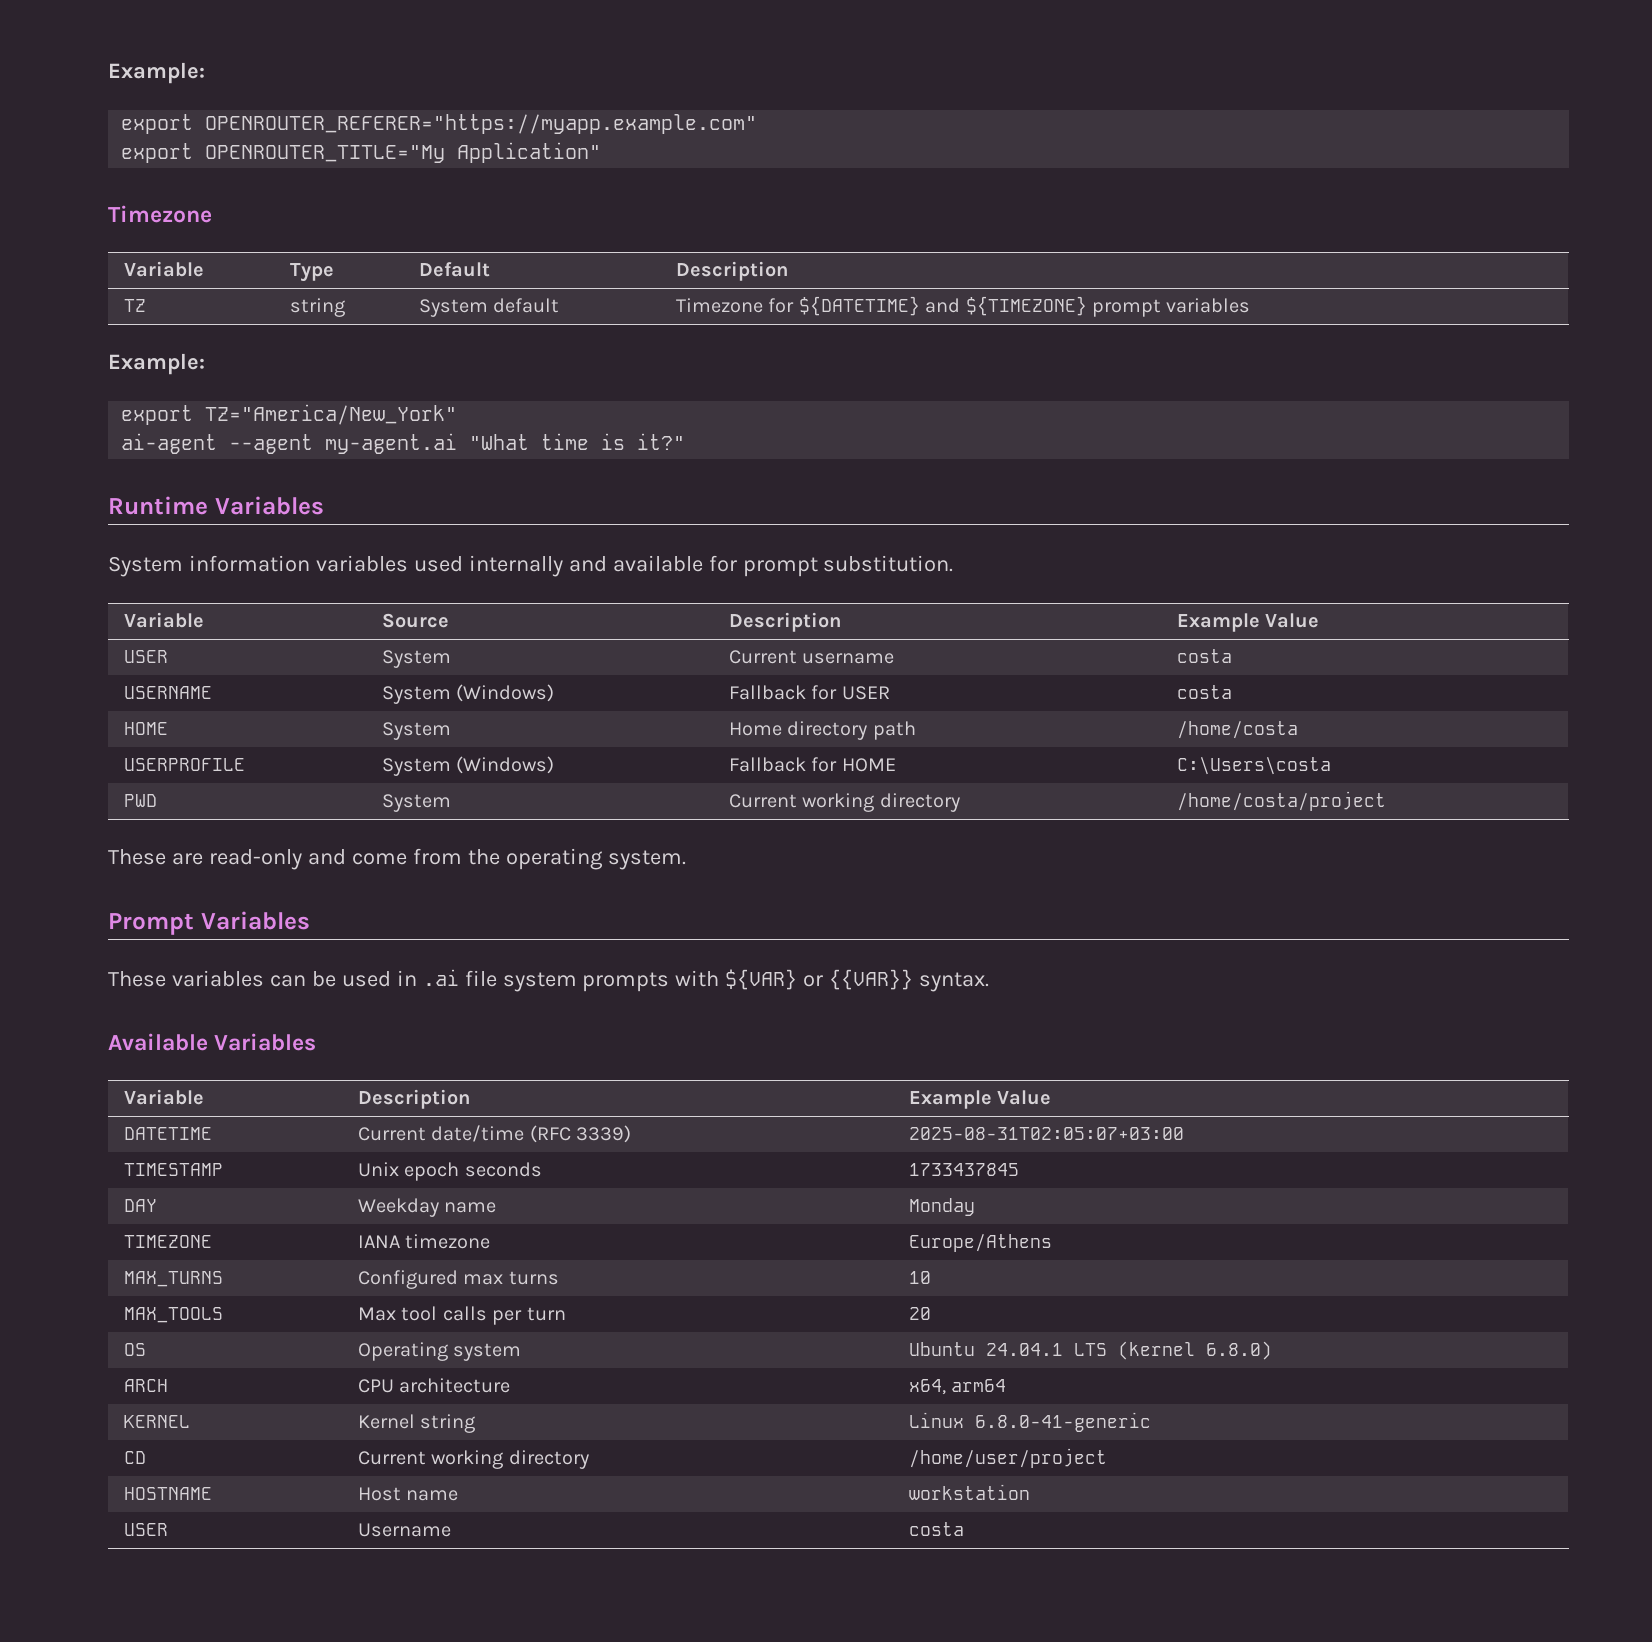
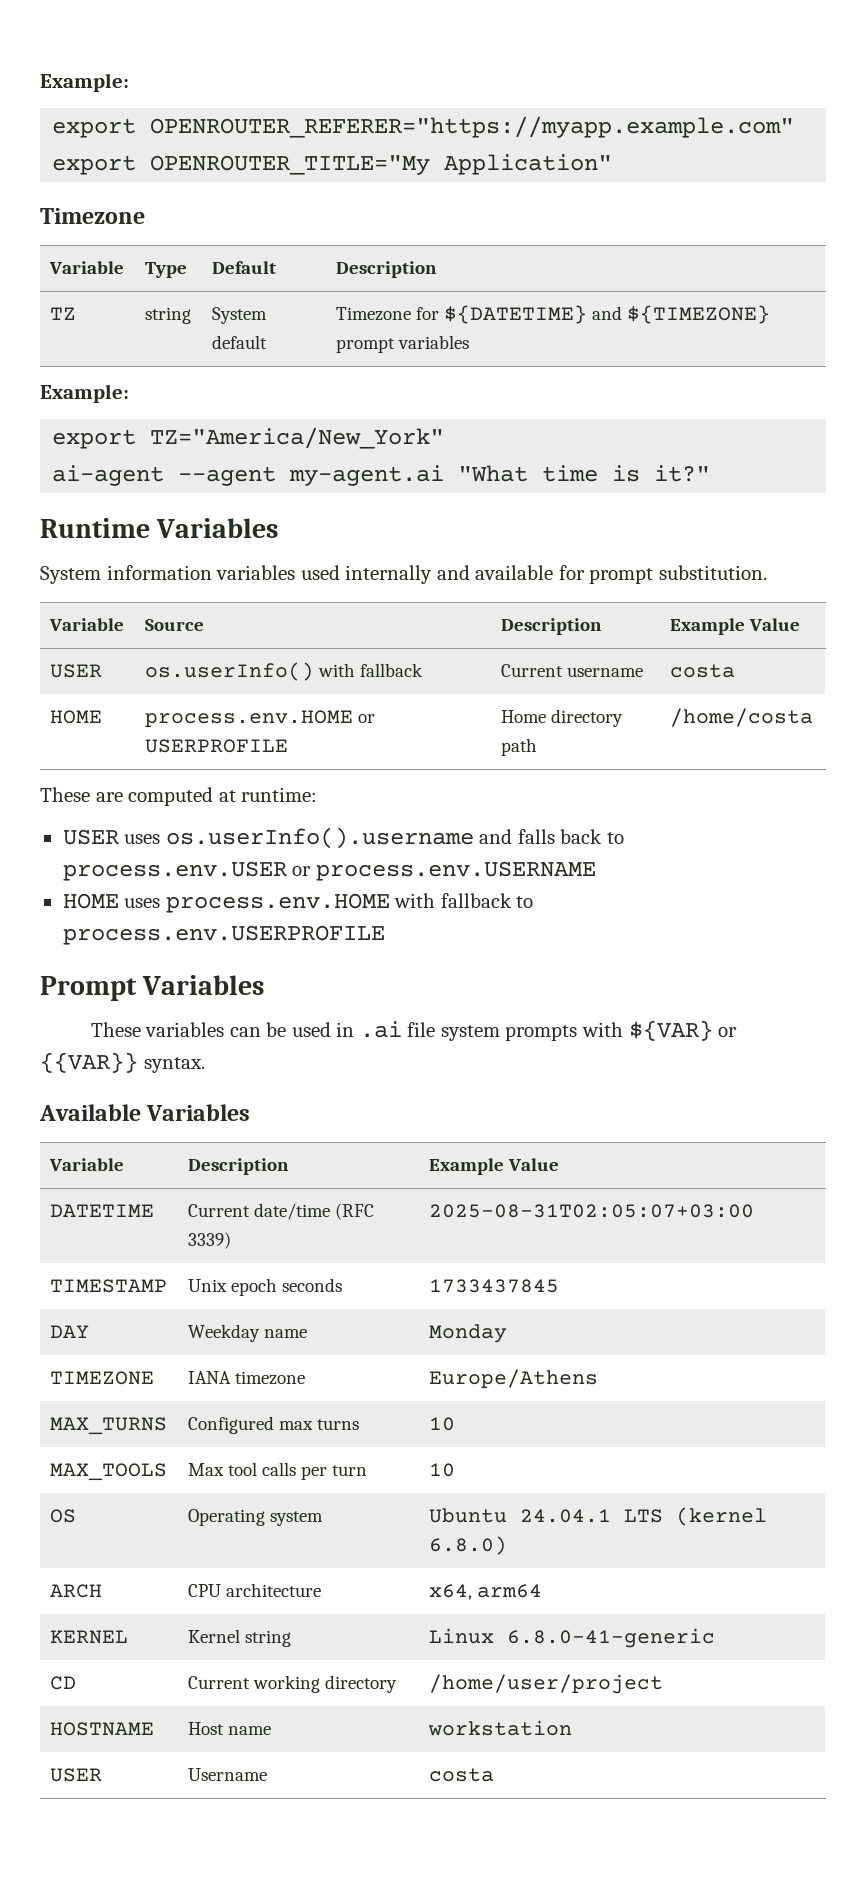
- USER | System | Current username | costa
+ USER | os.userInfo() with fallback | Current username | costa
- USERNAME | System (Windows) | Fallback for USER | costa
- HOME | System | Home directory path | /home/costa
- USERPROFILE | System (Windows) | Fallback for HOME | C:\Users\costa
- PWD | System | Current working directory | /home/costa/project
- These are read-only and come from the operating system.
+ HOME | process.env.HOME or USERPROFILE | Home directory path | /home/costa
+ These are computed at runtime:
+ USER uses os.userInfo().username and falls back to process.env.USER or process.env.USERNAME
+ HOME uses process.env.HOME with fallback to process.env.USERPROFILE
- MAX_TOOLS | Max tool calls per turn | 20
+ MAX_TOOLS | Max tool calls per turn | 10

